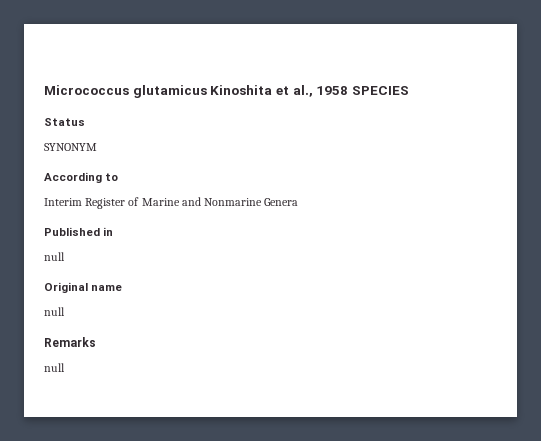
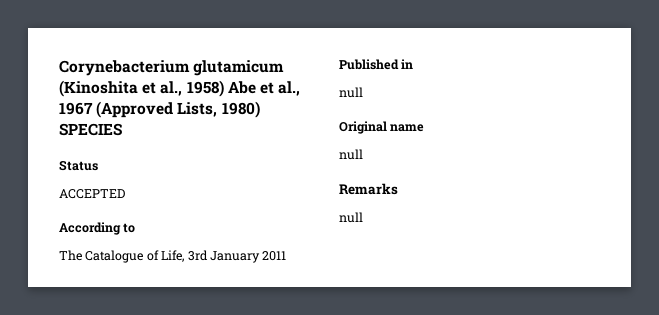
- Micrococcus glutamicus Kinoshita et al., 1958 SPECIES
+ Corynebacterium glutamicum (Kinoshita et al., 1958) Abe et al., 1967 (Approved Lists, 1980) SPECIES
- SYNONYM
+ ACCEPTED
- Interim Register of Marine and Nonmarine Genera
+ The Catalogue of Life, 3rd January 2011

